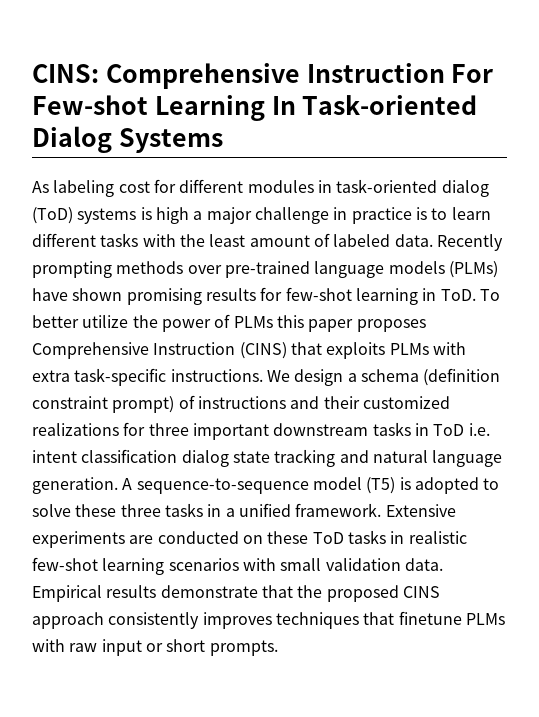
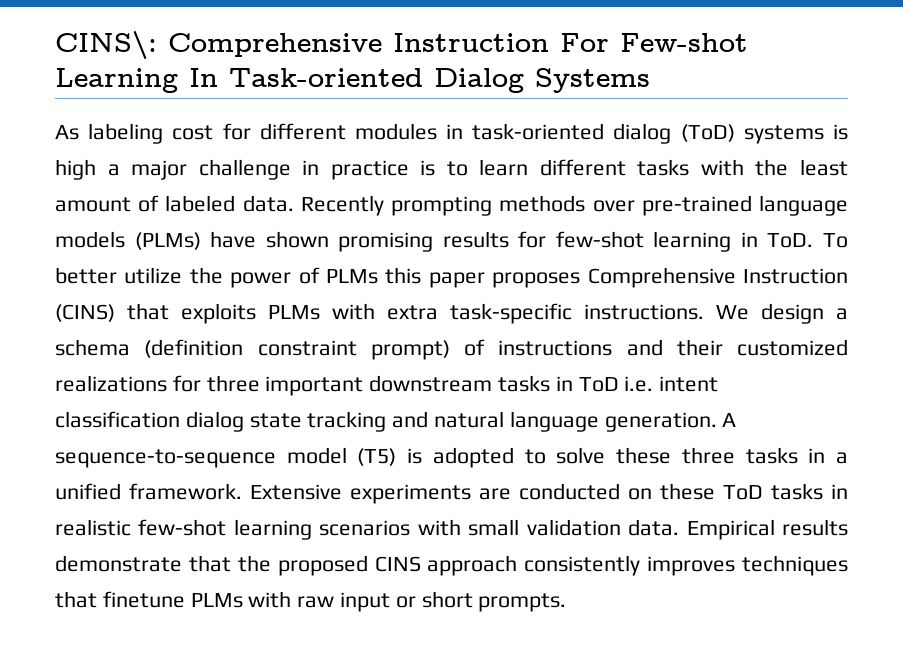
- CINS: Comprehensive Instruction For Few-shot Learning In Task-oriented Dialog Systems
+ CINS\: Comprehensive Instruction For Few-shot Learning In Task-oriented Dialog Systems

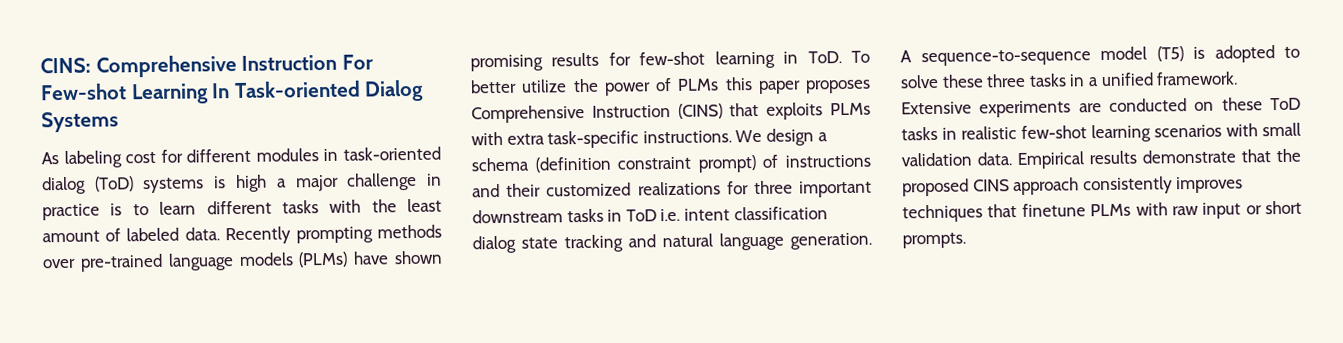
- CINS\: Comprehensive Instruction For Few-shot Learning In Task-oriented Dialog Systems
+ CINS: Comprehensive Instruction For Few-shot Learning In Task-oriented Dialog Systems

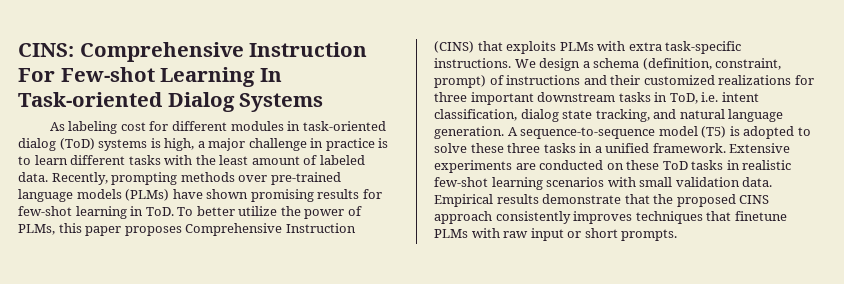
- As labeling cost for different modules in task-oriented dialog (ToD) systems is high a major challenge in practice is to learn different tasks with the least amount of labeled data.
+ As labeling cost for different modules in task-oriented dialog (ToD) systems is high, a major challenge in practice is to learn different tasks with the least amount of labeled data.
- Recently prompting methods over pre-trained language models (PLMs) have shown promising results for few-shot learning in ToD. To better utilize the power of PLMs this paper proposes Comprehensive Instruction (CINS) that exploits PLMs with extra task-specific instructions.
+ Recently, prompting methods over pre-trained language models (PLMs) have shown promising results for few-shot learning in ToD. To better utilize the power of PLMs, this paper proposes Comprehensive Instruction (CINS) that exploits PLMs with extra task-specific instructions.
- We design a schema (definition constraint prompt) of instructions and their customized realizations for three important downstream tasks in ToD i.e. intent classification dialog state tracking and natural language generation.
+ We design a schema (definition, constraint, prompt) of instructions and their customized realizations for three important downstream tasks in ToD, i.e. intent classification, dialog state tracking, and natural language generation.

